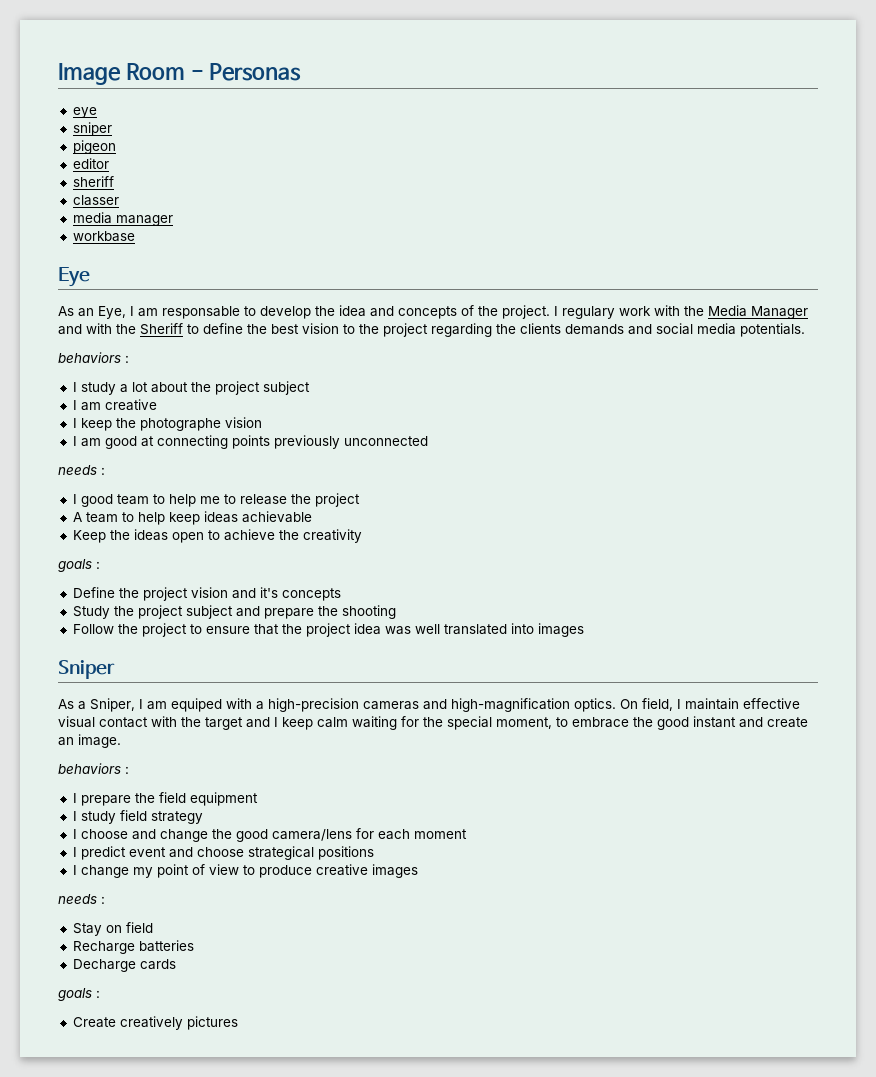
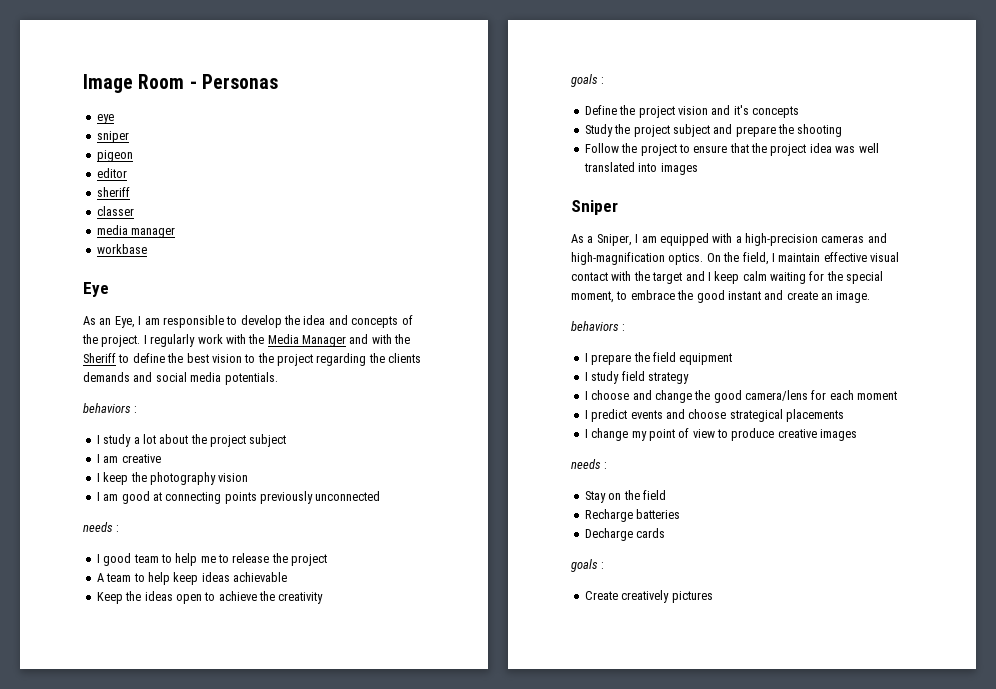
- As an Eye, I am responsable to develop the idea and concepts of the project.
+ As an Eye, I am responsible to develop the idea and concepts of the project.
- I regulary work with the Media Manager and with the Sheriff to define the best vision to the project regarding the clients demands and social media potentials.
+ I regularly work with the Media Manager and with the Sheriff to define the best vision to the project regarding the clients demands and social media potentials.
- I keep the photographe vision
+ I keep the photography vision
- As a Sniper, I am equiped with a high-precision cameras and high-magnification optics.
+ As a Sniper, I am equipped with a high-precision cameras and high-magnification optics.
- On field, I maintain effective visual contact with the target and I keep calm waiting for the special moment, to embrace the good instant and create an image.
+ On the field, I maintain effective visual contact with the target and I keep calm waiting for the special moment, to embrace the good instant and create an image.
- I predict event and choose strategical positions
+ I predict events and choose strategical placements
- Stay on field
+ Stay on the field

